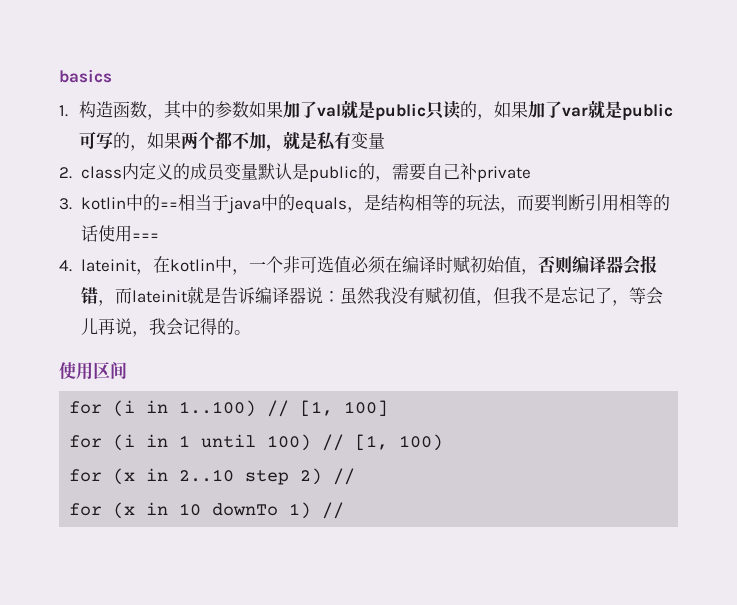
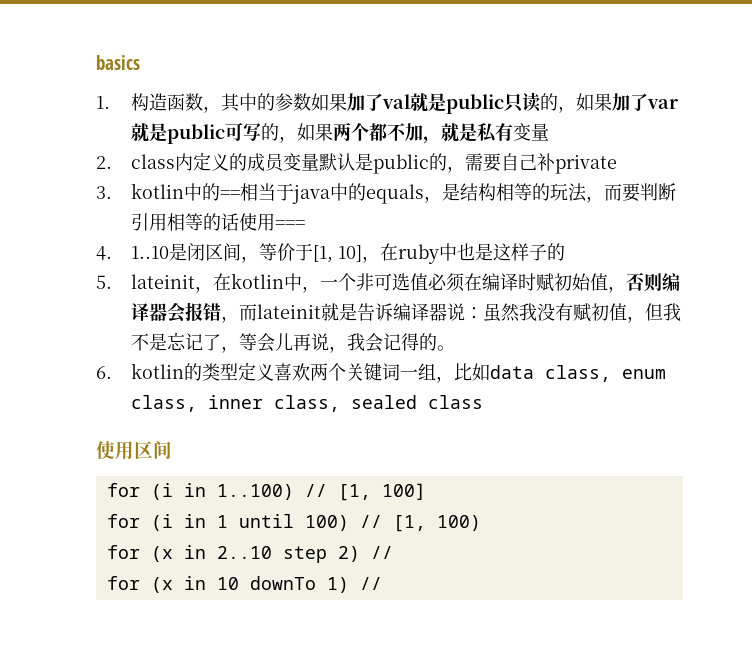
- 4. lateinit，在kotlin中，一个非可选值必须在编译时赋初始值，否则编译器会报错，而lateinit就是告诉编译器说：虽然我没有赋初值，但我不是忘记了，等会儿再说，我会记得的。
+ 4. 1..10是闭区间，等价于[1, 10]，在ruby中也是这样子的
+ 5. lateinit，在kotlin中，一个非可选值必须在编译时赋初始值，否则编译器会报错，而lateinit就是告诉编译器说：虽然我没有赋初值，但我不是忘记了，等会儿再说，我会记得的。
+ 6. kotlin的类型定义喜欢两个关键词一组，比如data class, enum class, inner class, sealed class

